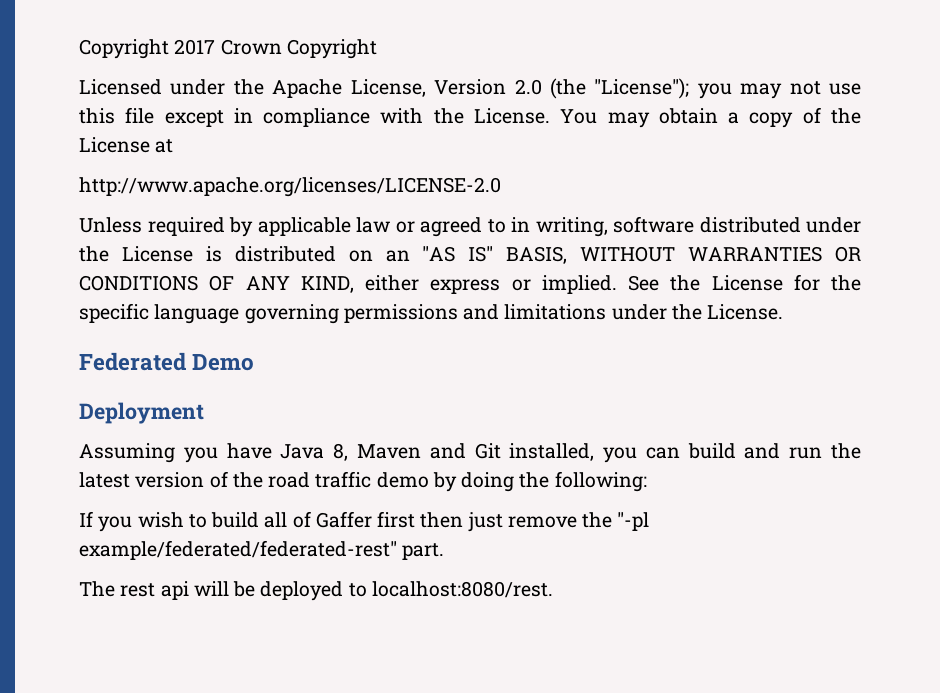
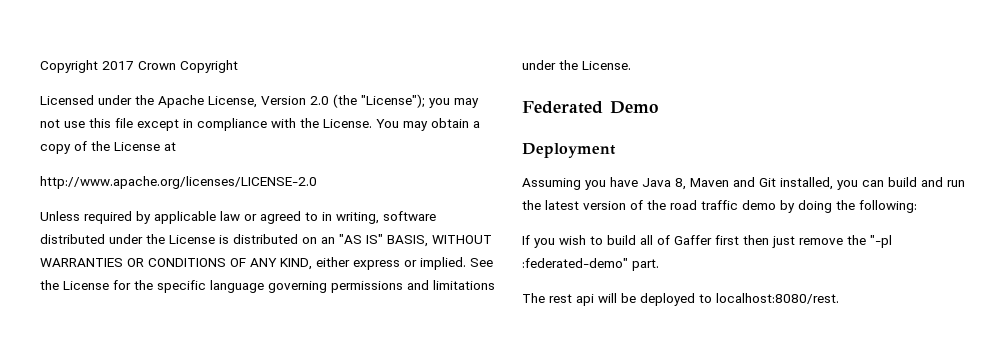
- If you wish to build all of Gaffer first then just remove the "-pl example/federated/federated-rest" part.
+ If you wish to build all of Gaffer first then just remove the "-pl :federated-demo" part.

